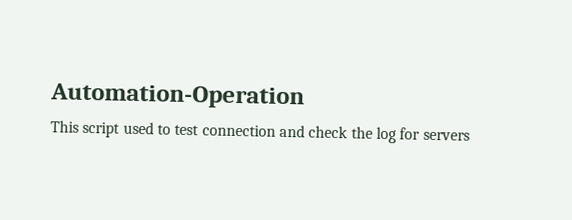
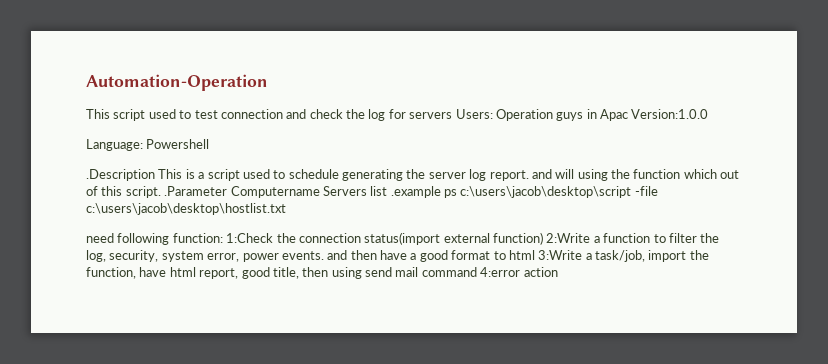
- This script used to test connection and check the log for servers
+ This script used to test connection and check the log for servers Users: Operation guys in Apac Version:1.0.0
+ Language: Powershell
+ .Description This is a script used to schedule generating the server log report. and will using the function which out of this script. .Parameter Computername Servers list .example ps c:\users\jacob\desktop\script -file c:\users\jacob\desktop\hostlist.txt
+ need following function: 1:Check the connection status(import external function) 2:Write a function to filter the log, security, system error, power events. and then have a good format to html 3:Write a task/job, import the function, have html report, good title, then using send mail command 4:error action

